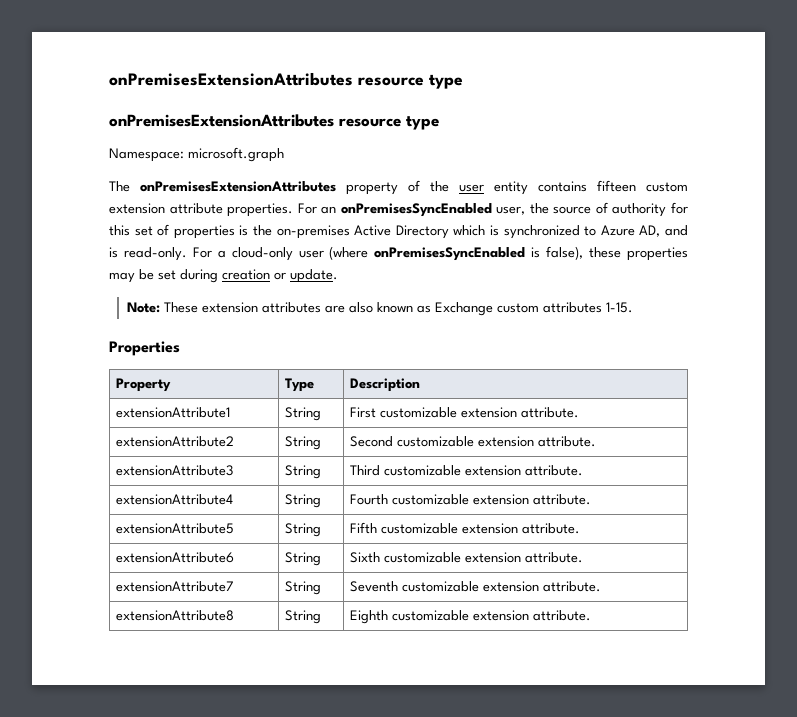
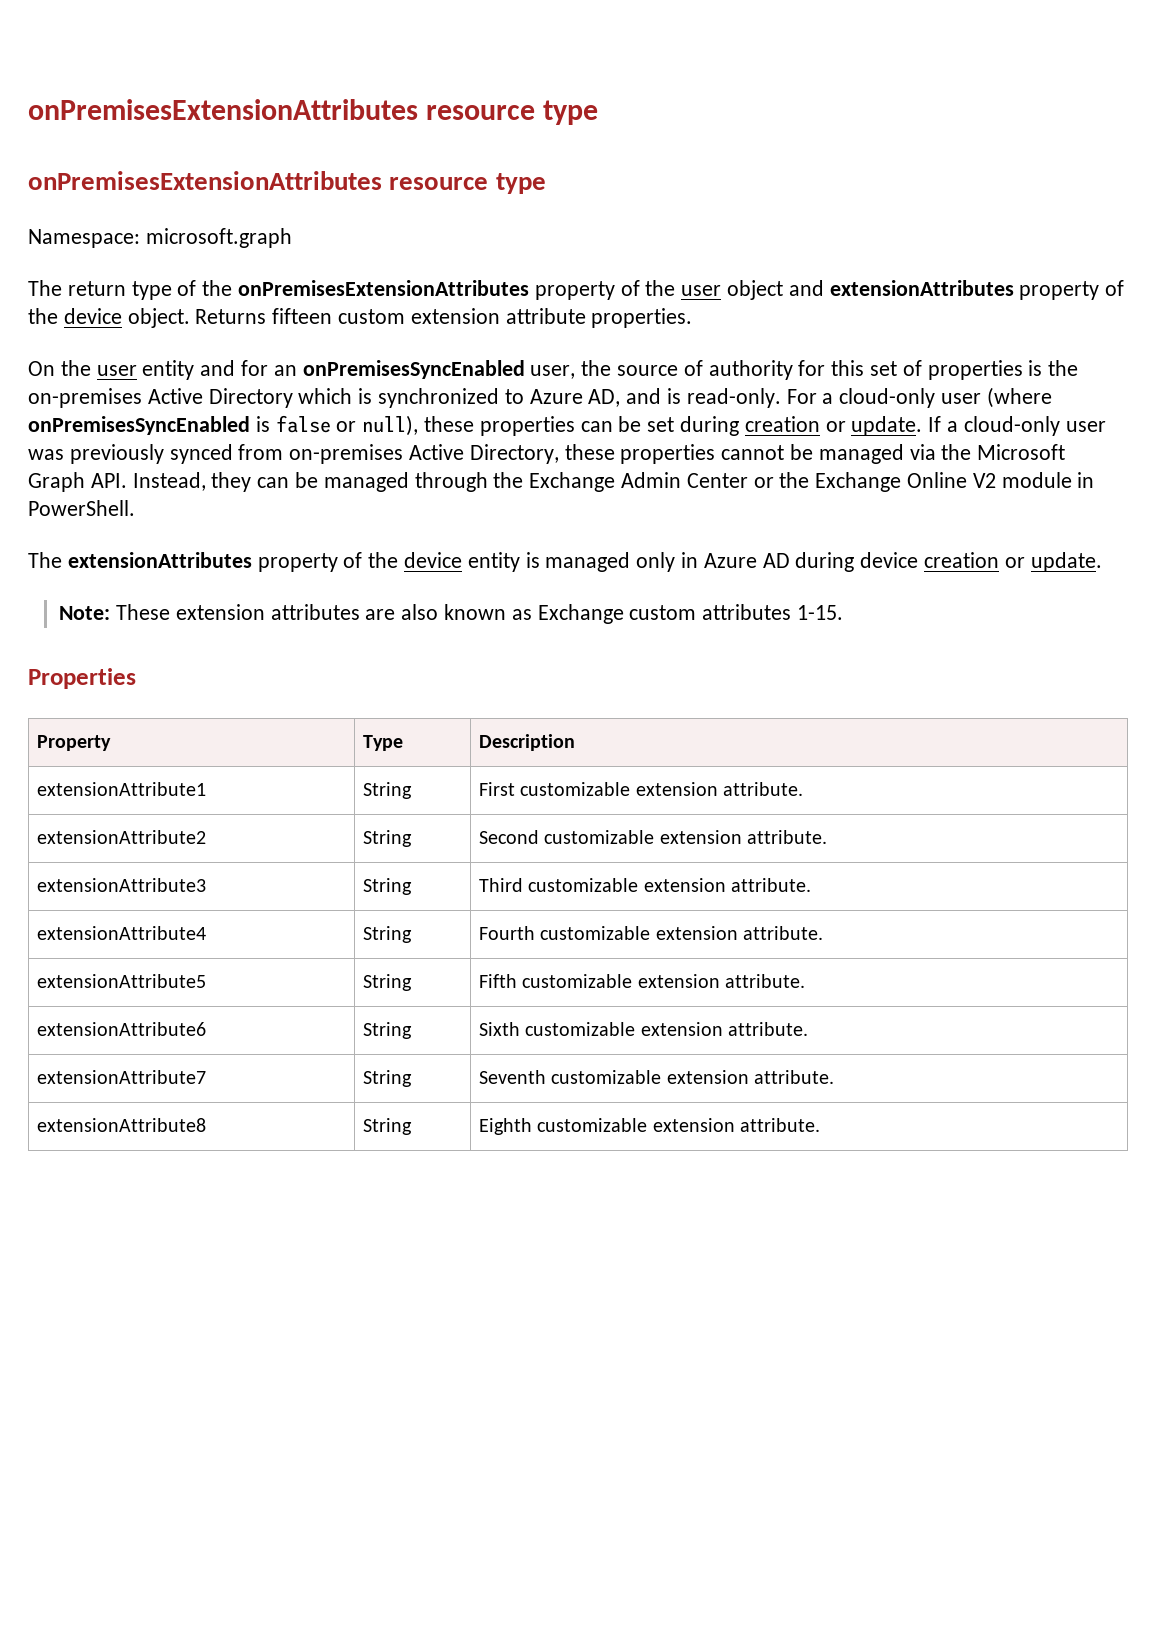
- The onPremisesExtensionAttributes property of the user entity contains fifteen custom extension attribute properties. For an onPremisesSyncEnabled user, the source of authority for this set of properties is the on-premises Active Directory which is synchronized to Azure AD, and is read-only.
+ The return type of the onPremisesExtensionAttributes property of the user object and extensionAttributes property of the device object. Returns fifteen custom extension attribute properties.
+ On the user entity and for an onPremisesSyncEnabled user, the source of authority for this set of properties is the on-premises Active Directory which is synchronized to Azure AD, and is read-only.
- For a cloud-only user (where onPremisesSyncEnabled is false), these properties may be set during creation or update.
+ For a cloud-only user (where onPremisesSyncEnabled is false or null), these properties can be set during creation or update. If a cloud-only user was previously synced from on-premises Active Directory, these properties cannot be managed via the Microsoft Graph API. Instead, they can be managed through the Exchange Admin Center or the Exchange Online V2 module in PowerShell.
+ The extensionAttributes property of the device entity is managed only in Azure AD during device creation or update.

